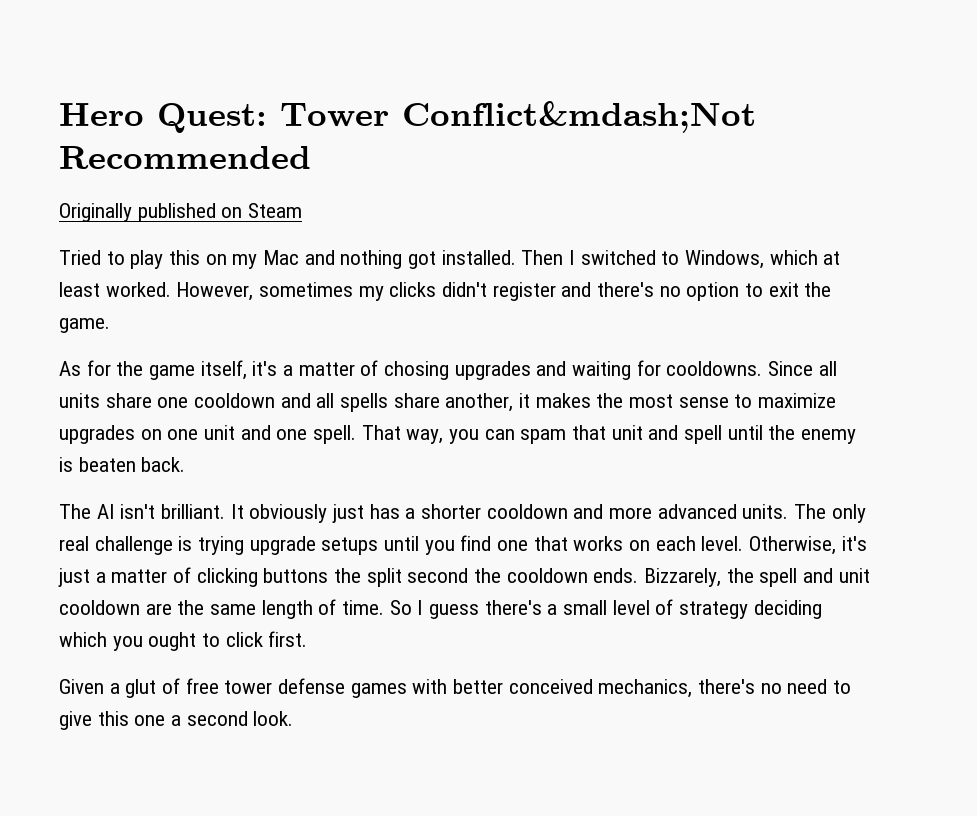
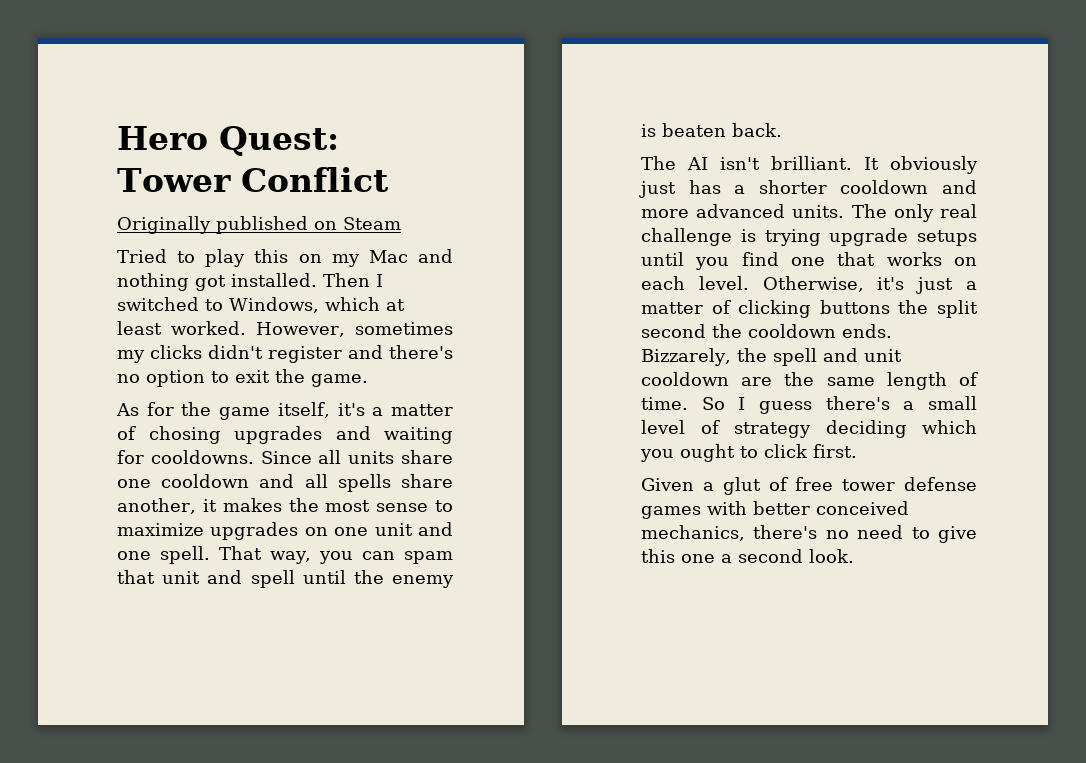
- Hero Quest: Tower Conflict&mdash;Not Recommended
+ Hero Quest: Tower Conflict

